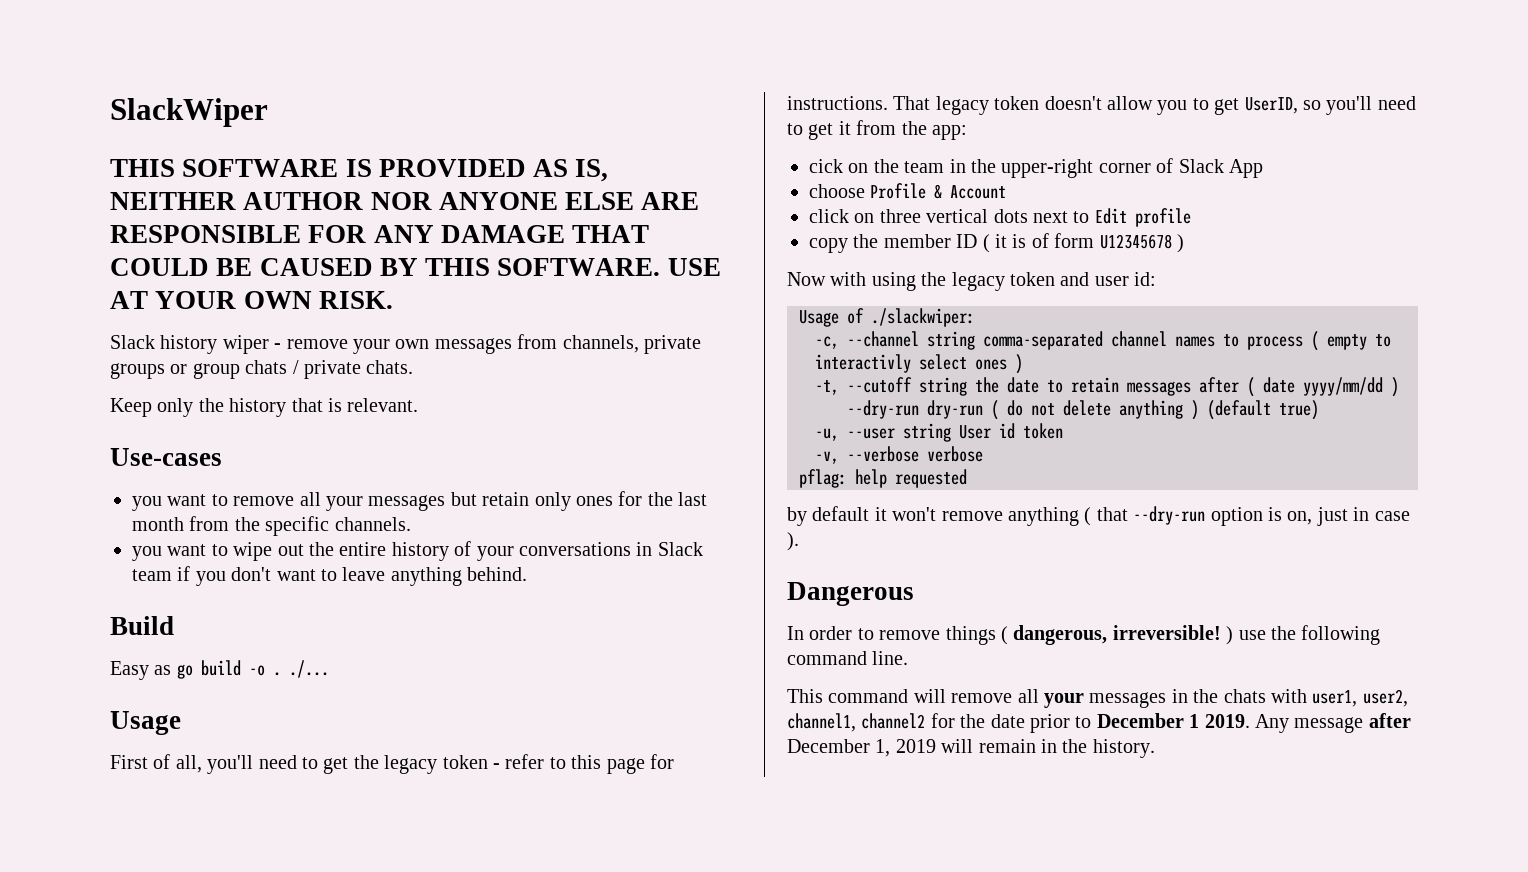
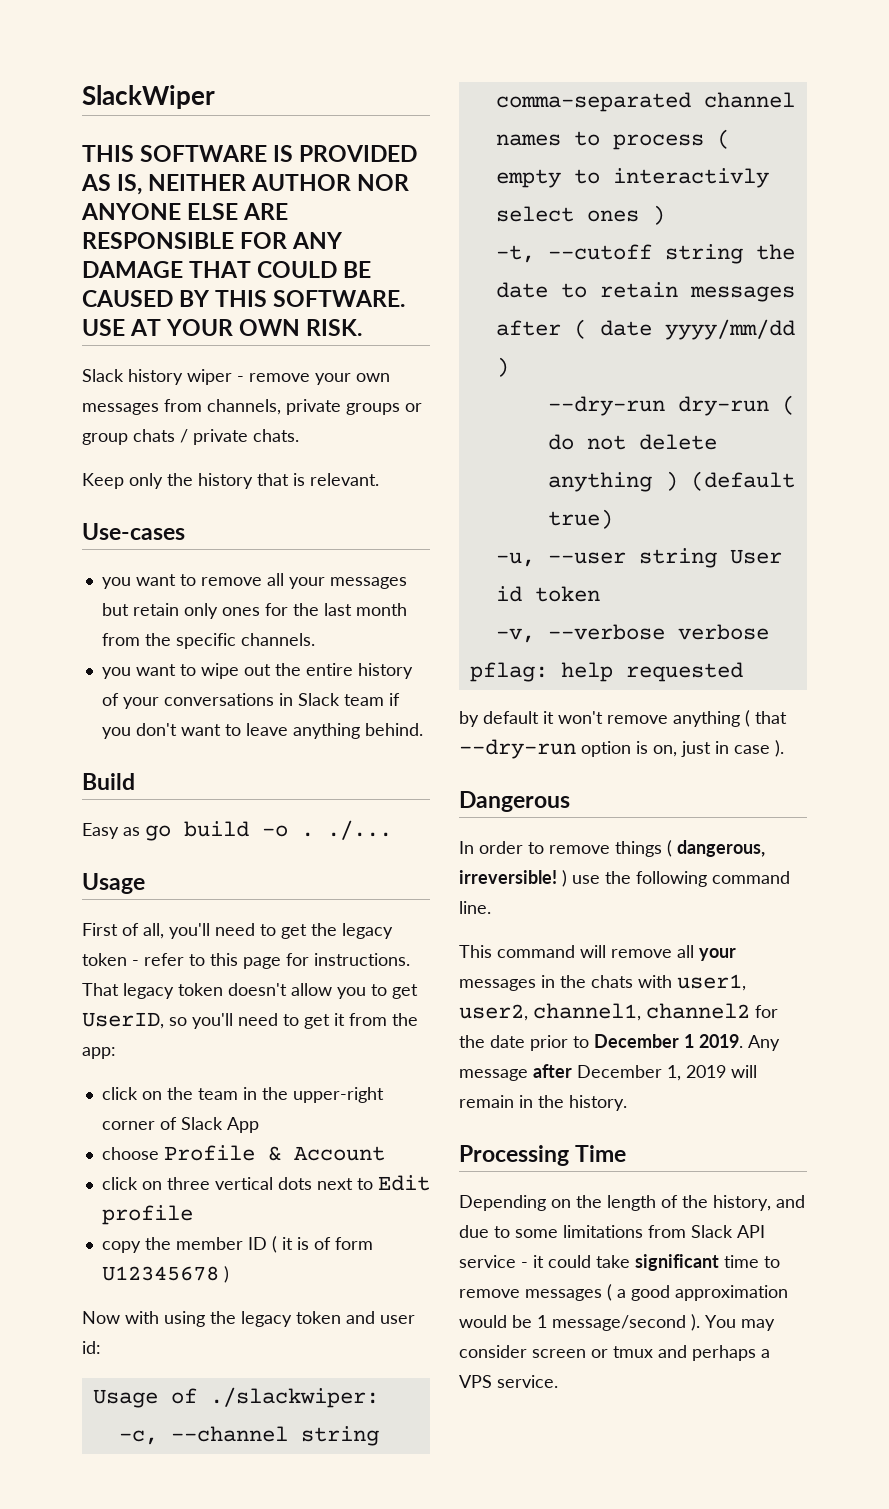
- cick on the team in the upper-right corner of Slack App
+ click on the team in the upper-right corner of Slack App
+ Processing Time
+ Depending on the length of the history, and due to some limitations from Slack API service - it could take significant time to remove messages ( a good approximation would be 1 message/second ). You may consider screen or tmux and perhaps a VPS service.

